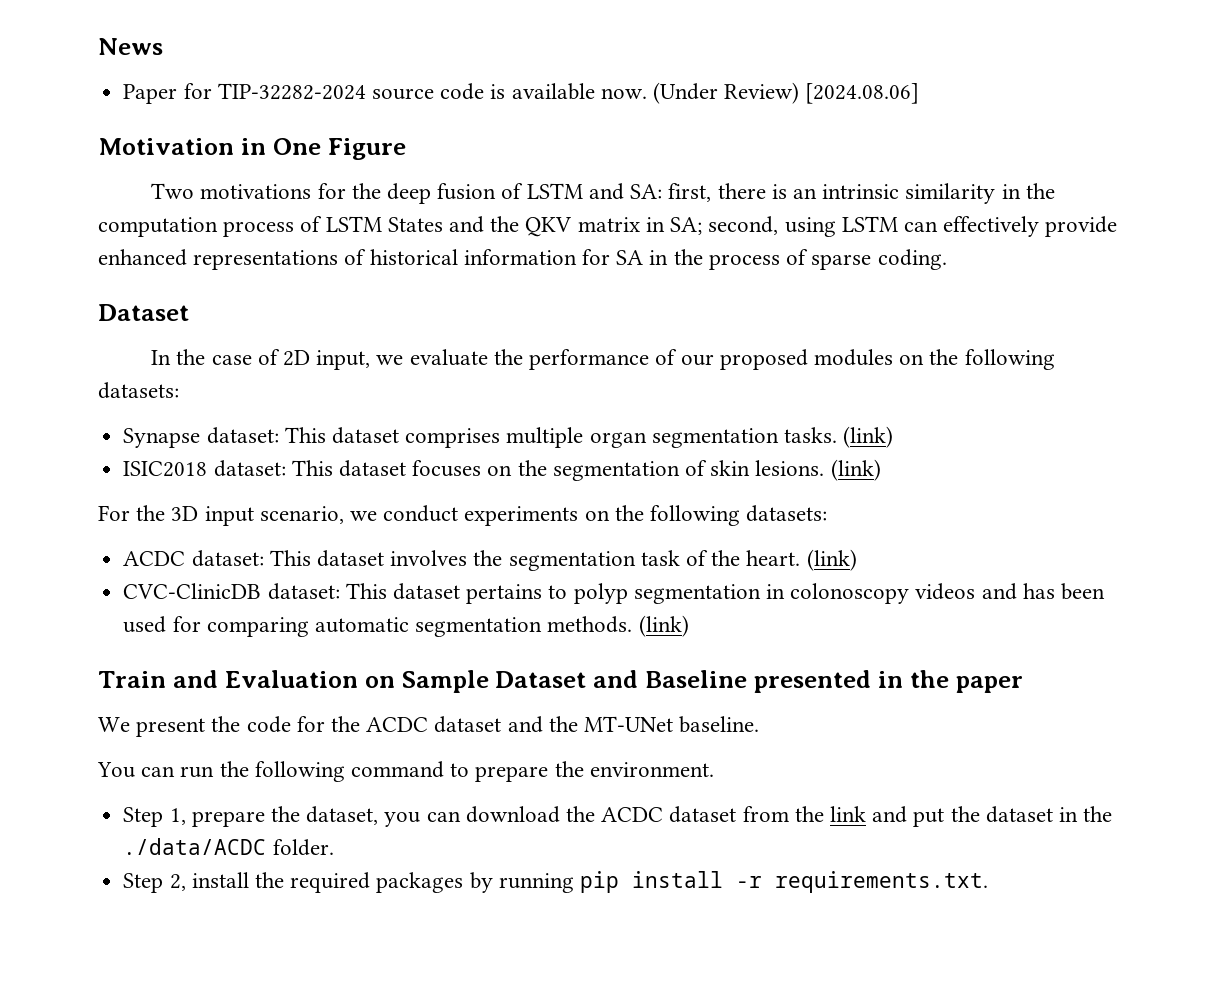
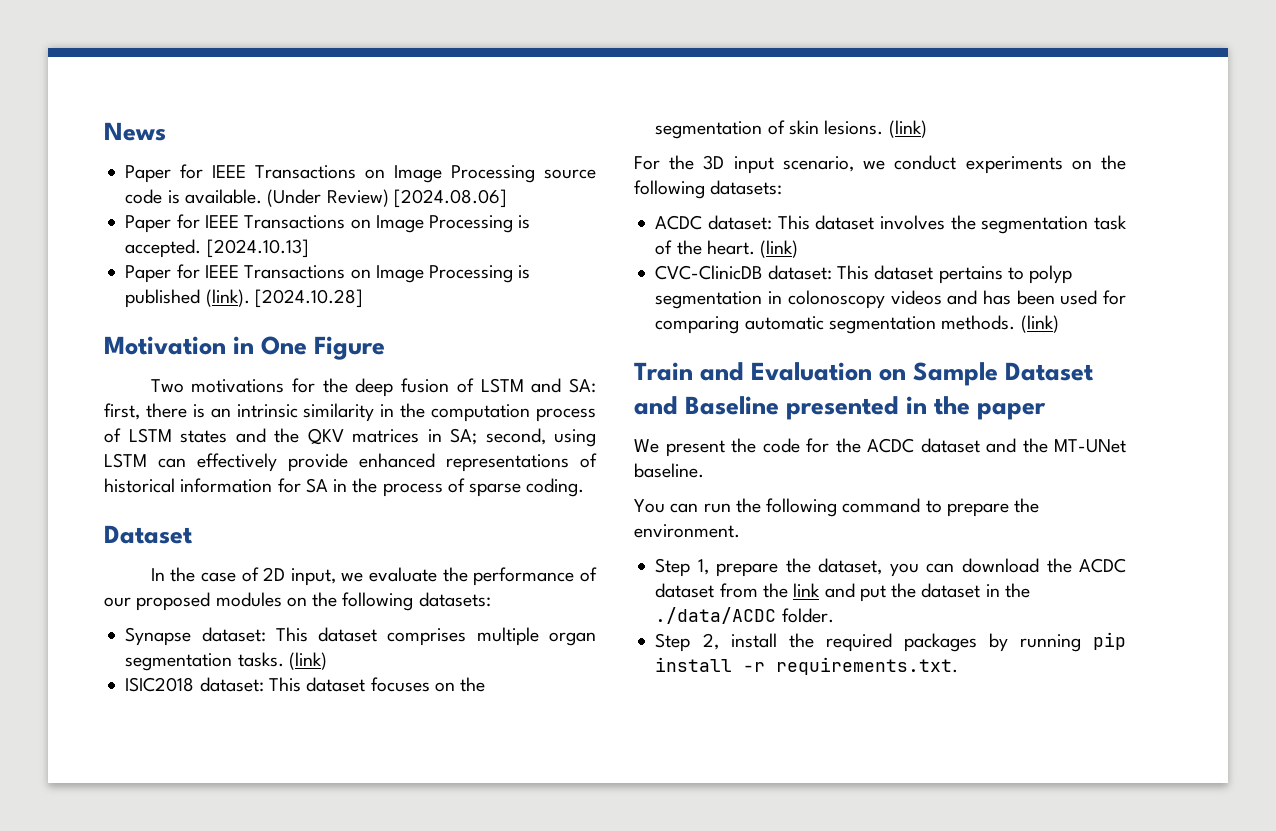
- Paper for TIP-32282-2024 source code is available now.
+ Paper for IEEE Transactions on Image Processing source code is available.
+ Paper for IEEE Transactions on Image Processing is accepted. [2024.10.13]
+ Paper for IEEE Transactions on Image Processing is published (link). [2024.10.28]
- Two motivations for the deep fusion of LSTM and SA: first, there is an intrinsic similarity in the computation process of LSTM States and the QKV matrix in SA; second, using LSTM can effectively provide enhanced representations of historical information for SA in the process of sparse coding.
+ Two motivations for the deep fusion of LSTM and SA: first, there is an intrinsic similarity in the computation process of LSTM states and the QKV matrices in SA; second, using LSTM can effectively provide enhanced representations of historical information for SA in the process of sparse coding.

